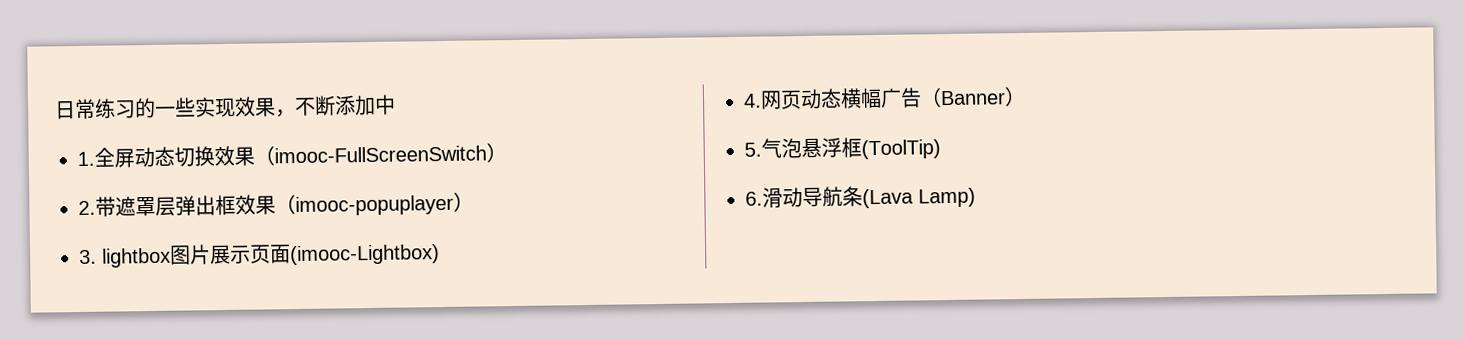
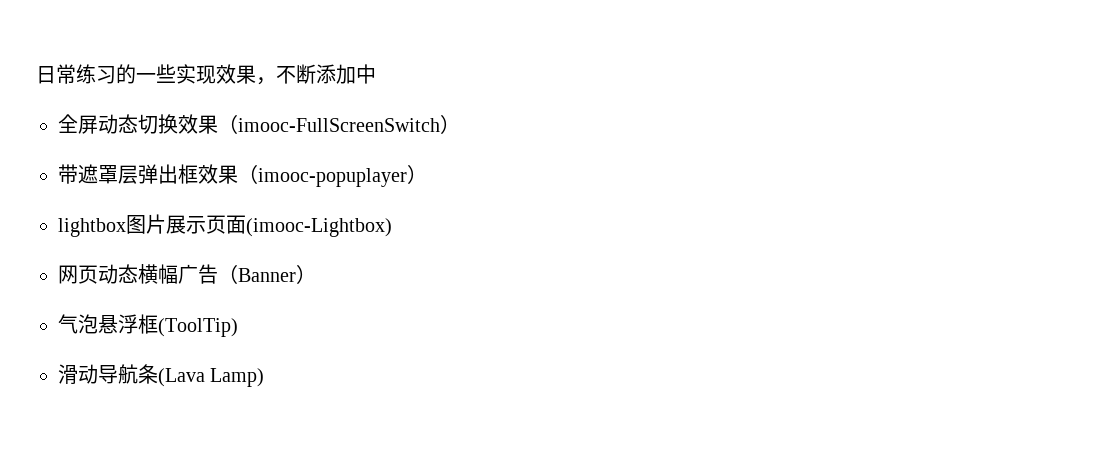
- 1.全屏动态切换效果（imooc-FullScreenSwitch）
+ 全屏动态切换效果（imooc-FullScreenSwitch）
- 2.带遮罩层弹出框效果（imooc-popuplayer）
+ 带遮罩层弹出框效果（imooc-popuplayer）
- 3. lightbox图片展示页面(imooc-Lightbox)
+ lightbox图片展示页面(imooc-Lightbox)
- 4.网页动态横幅广告（Banner）
+ 网页动态横幅广告（Banner）
- 5.气泡悬浮框(ToolTip)
+ 气泡悬浮框(ToolTip)
- 6.滑动导航条(Lava Lamp)
+ 滑动导航条(Lava Lamp)

